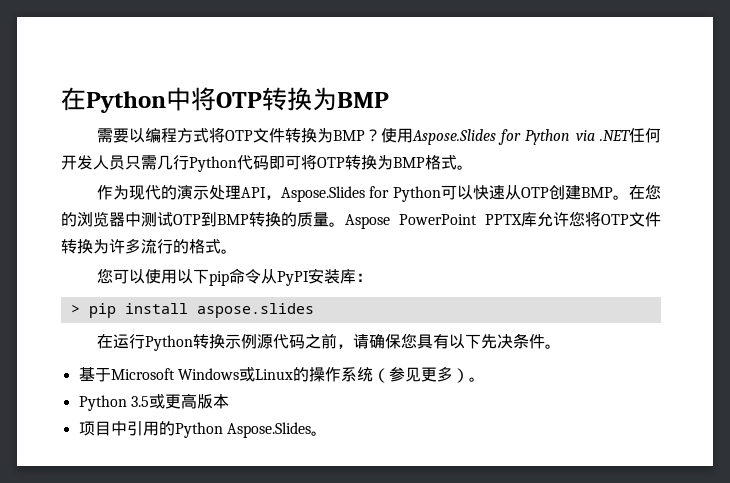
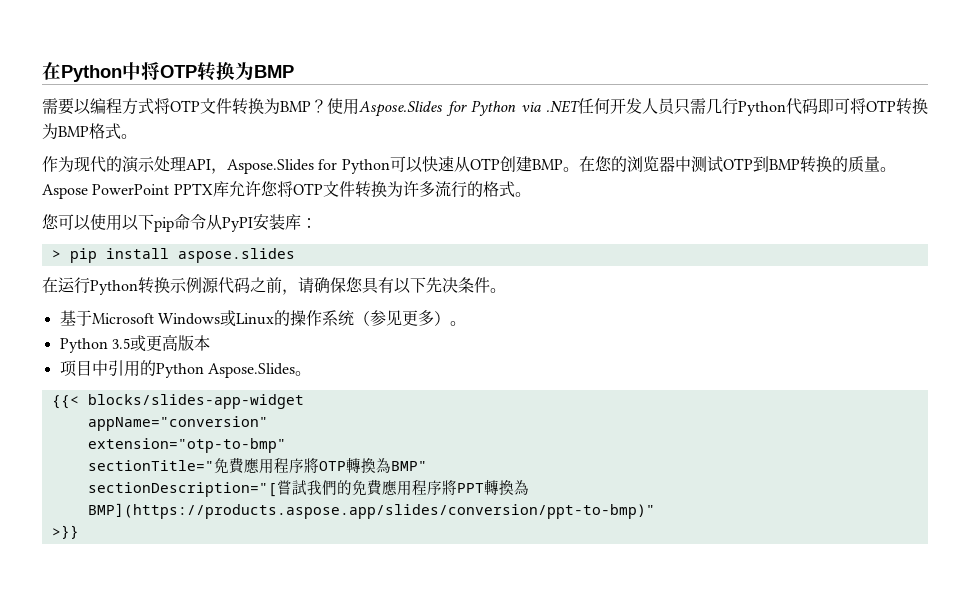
+ {{< blocks/slides-app-widget
+ appName="conversion"
+ extension="otp-to-bmp"
+ sectionTitle="免費應用程序將OTP轉換為BMP"
+ sectionDescription="[嘗試我們的免費應用程序將PPT轉換為BMP](https://products.aspose.app/slides/conversion/ppt-to-bmp)"
+ >}}

